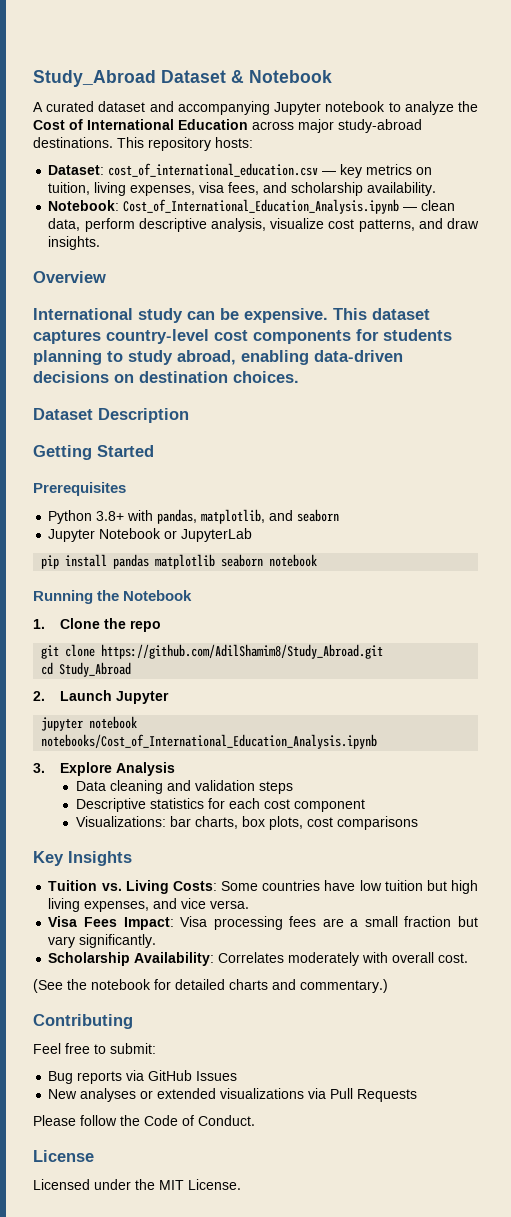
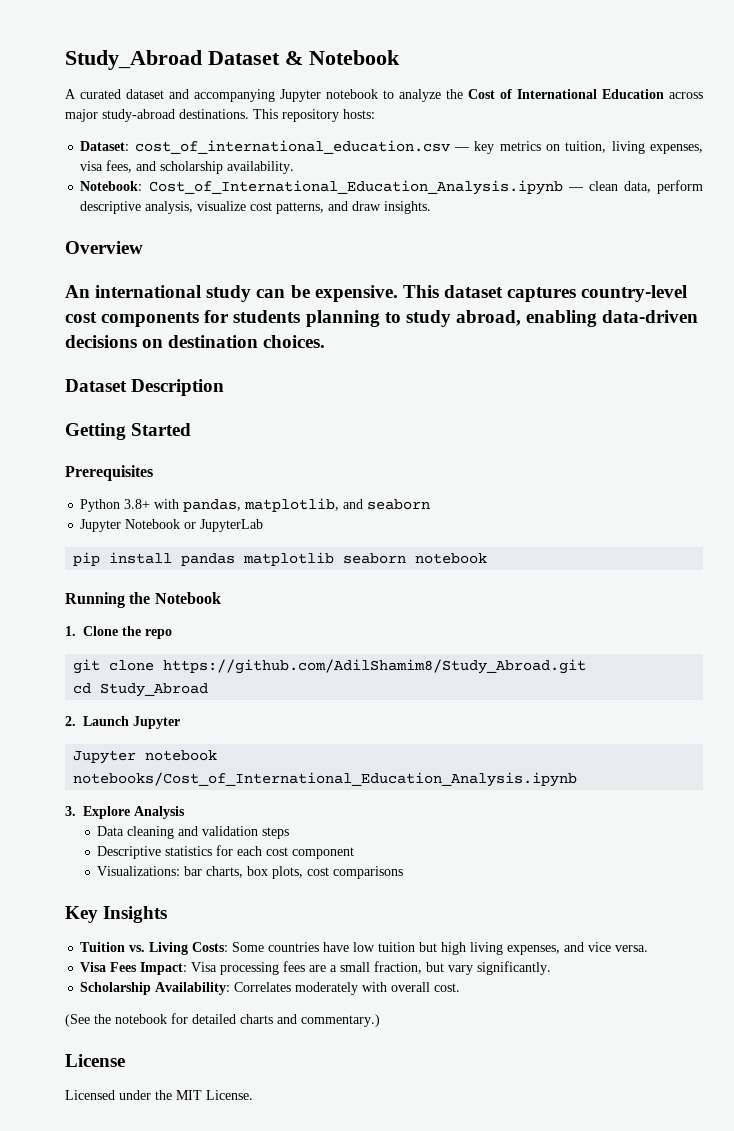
- International study can be expensive.
+ An international study can be expensive.
- jupyter notebook notebooks/Cost_of_International_Education_Analysis.ipynb
+ Jupyter notebook notebooks/Cost_of_International_Education_Analysis.ipynb
- Visa Fees Impact: Visa processing fees are a small fraction but vary significantly.
+ Visa Fees Impact: Visa processing fees are a small fraction, but vary significantly.
- Contributing
- Feel free to submit:
- Bug reports via GitHub Issues
- New analyses or extended visualizations via Pull Requests
- Please follow the Code of Conduct.

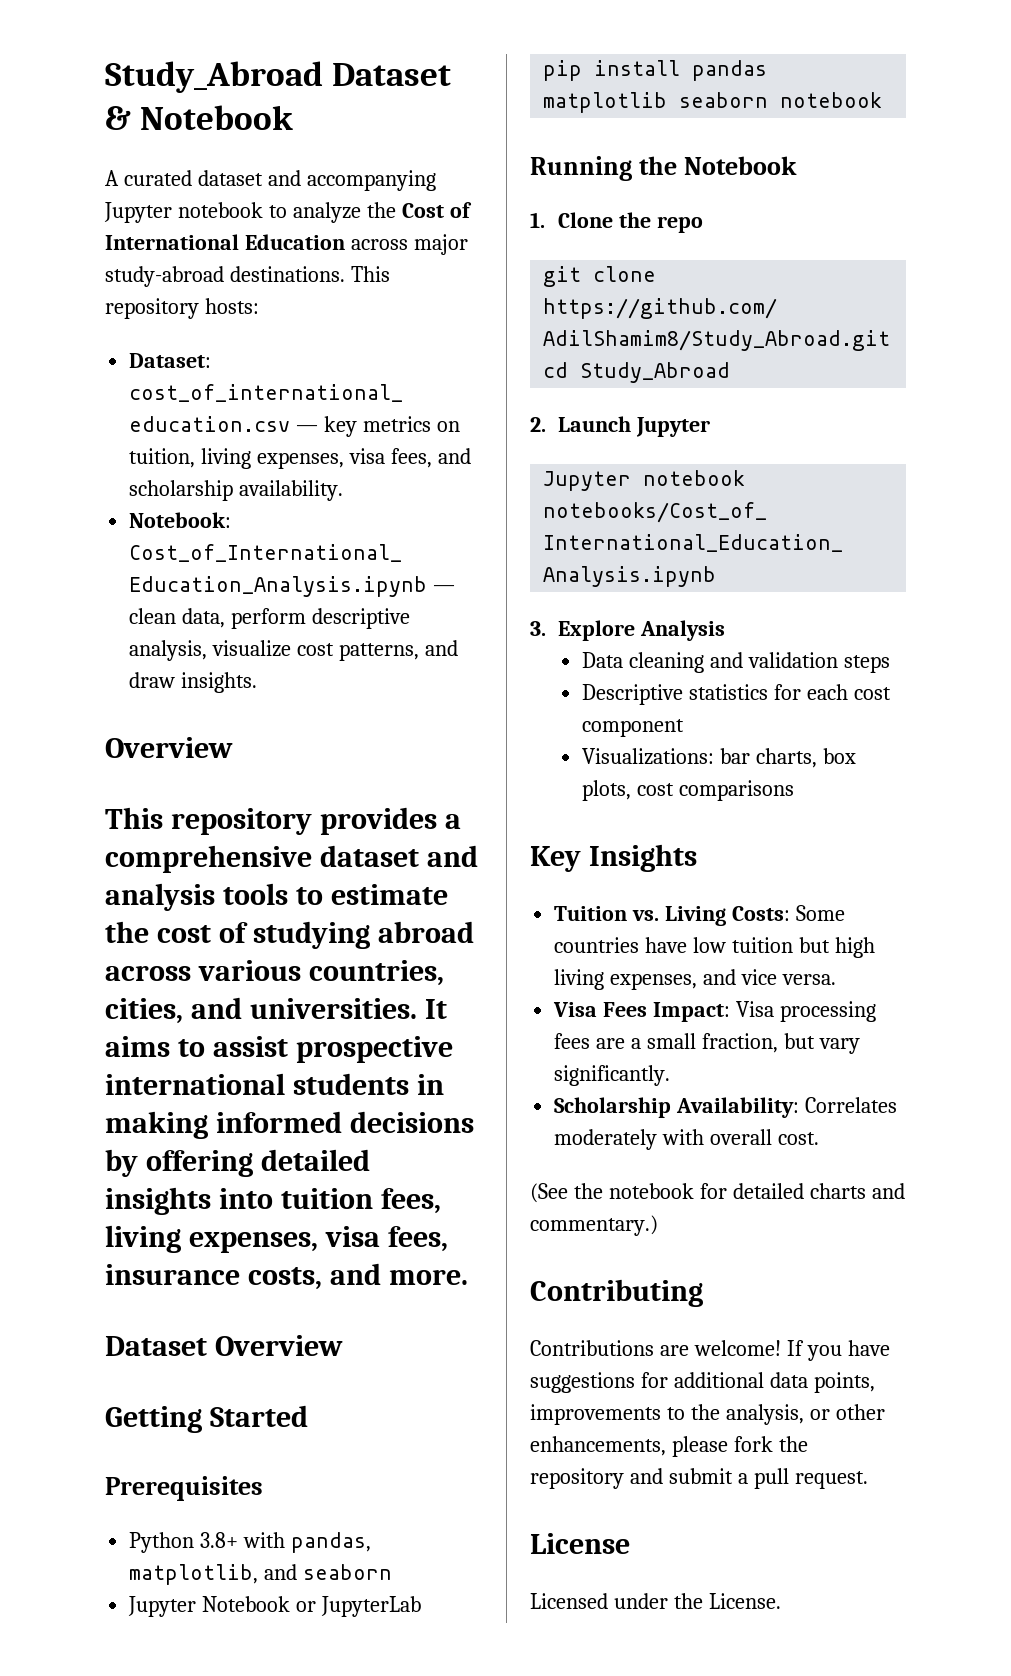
- An international study can be expensive. This dataset captures country-level cost components for students planning to study abroad, enabling data-driven decisions on destination choices.
- Dataset Description
+ This repository provides a comprehensive dataset and analysis tools to estimate the cost of studying abroad across various countries, cities, and universities. It aims to assist prospective international students in making informed decisions by offering detailed insights into tuition fees, living expenses, visa fees, insurance costs, and more.
+ Dataset Overview
+ Contributing
+ Contributions are welcome! If you have suggestions for additional data points, improvements to the analysis, or other enhancements, please fork the repository and submit a pull request.
- Licensed under the MIT License.
+ Licensed under the License.

